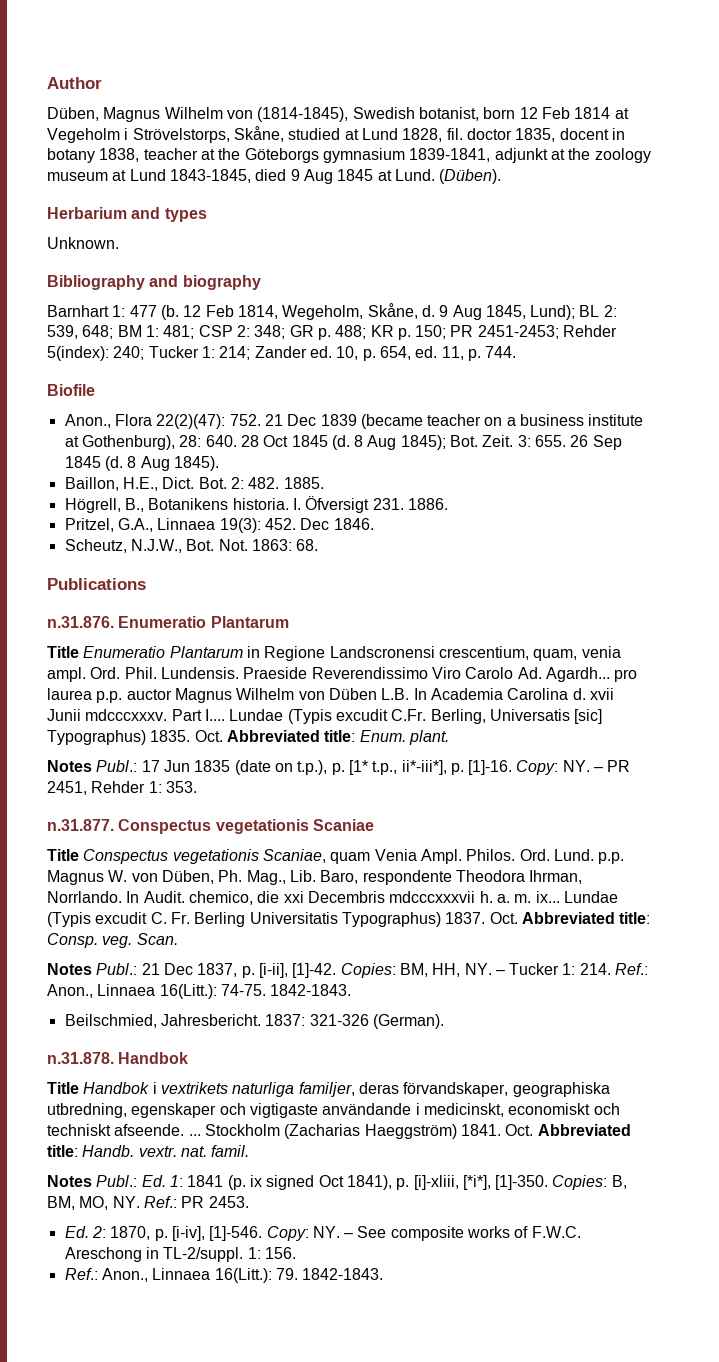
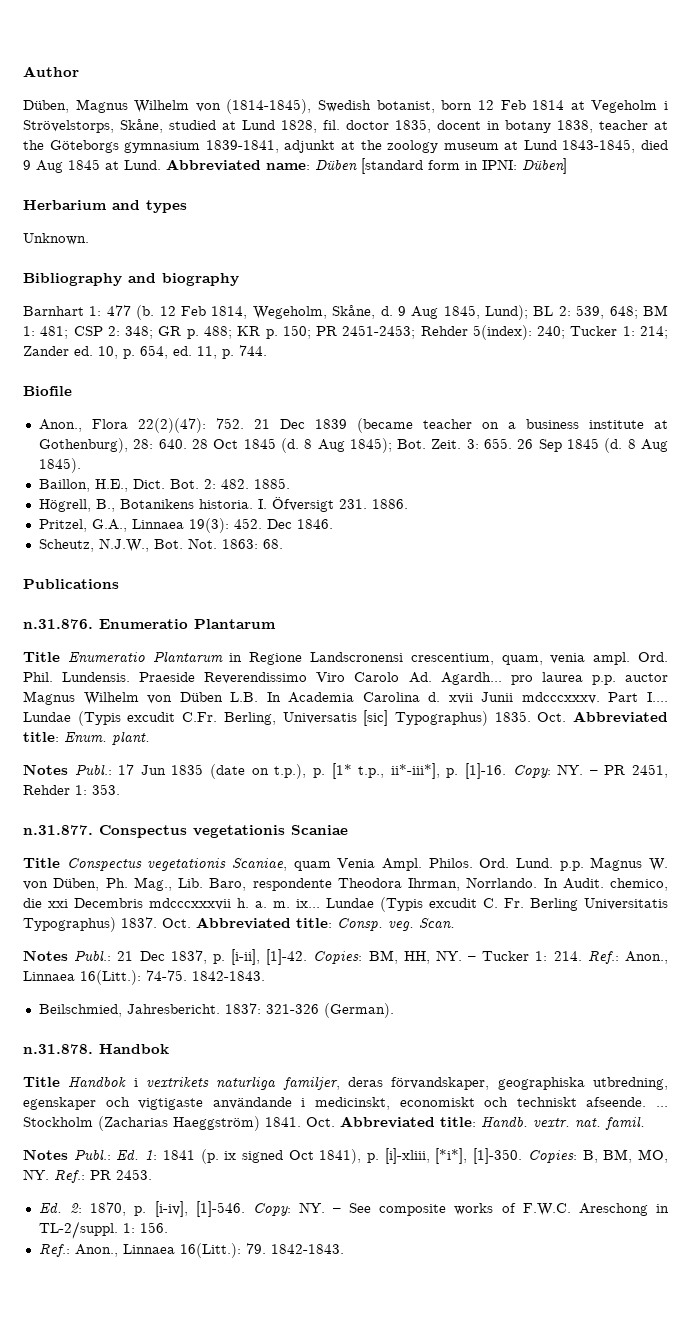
- (Düben).
+ Abbreviated name: Düben [standard form in IPNI: Düben]

